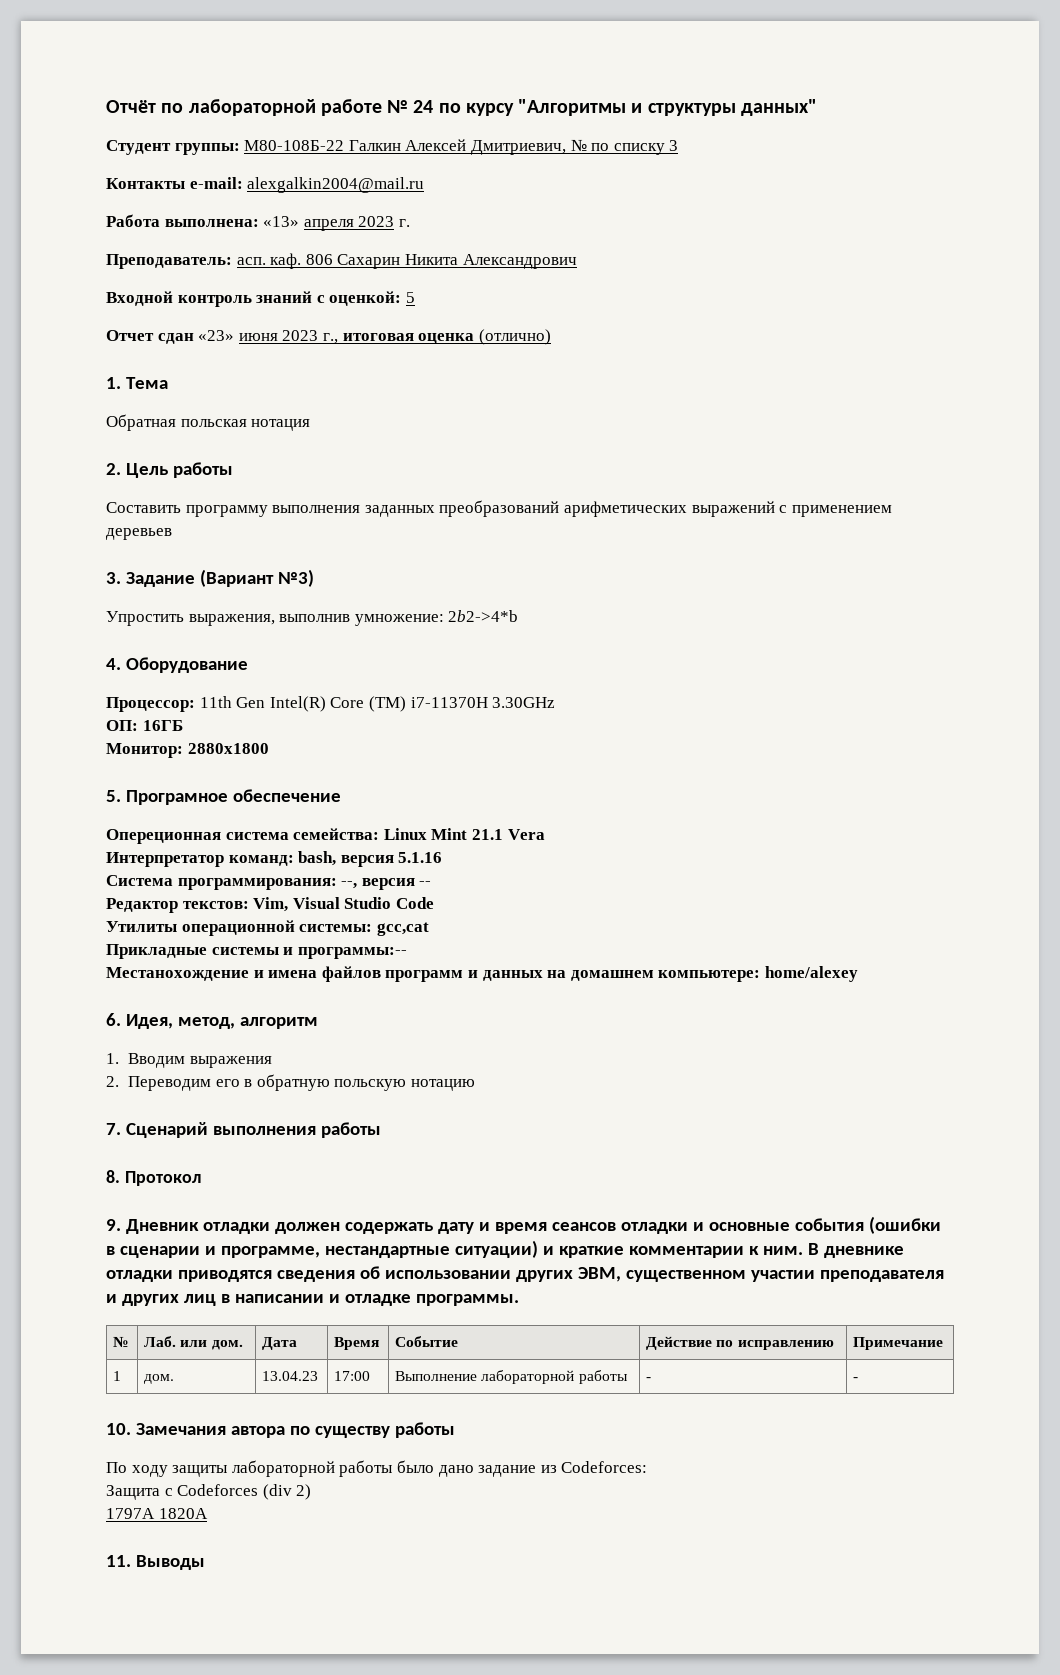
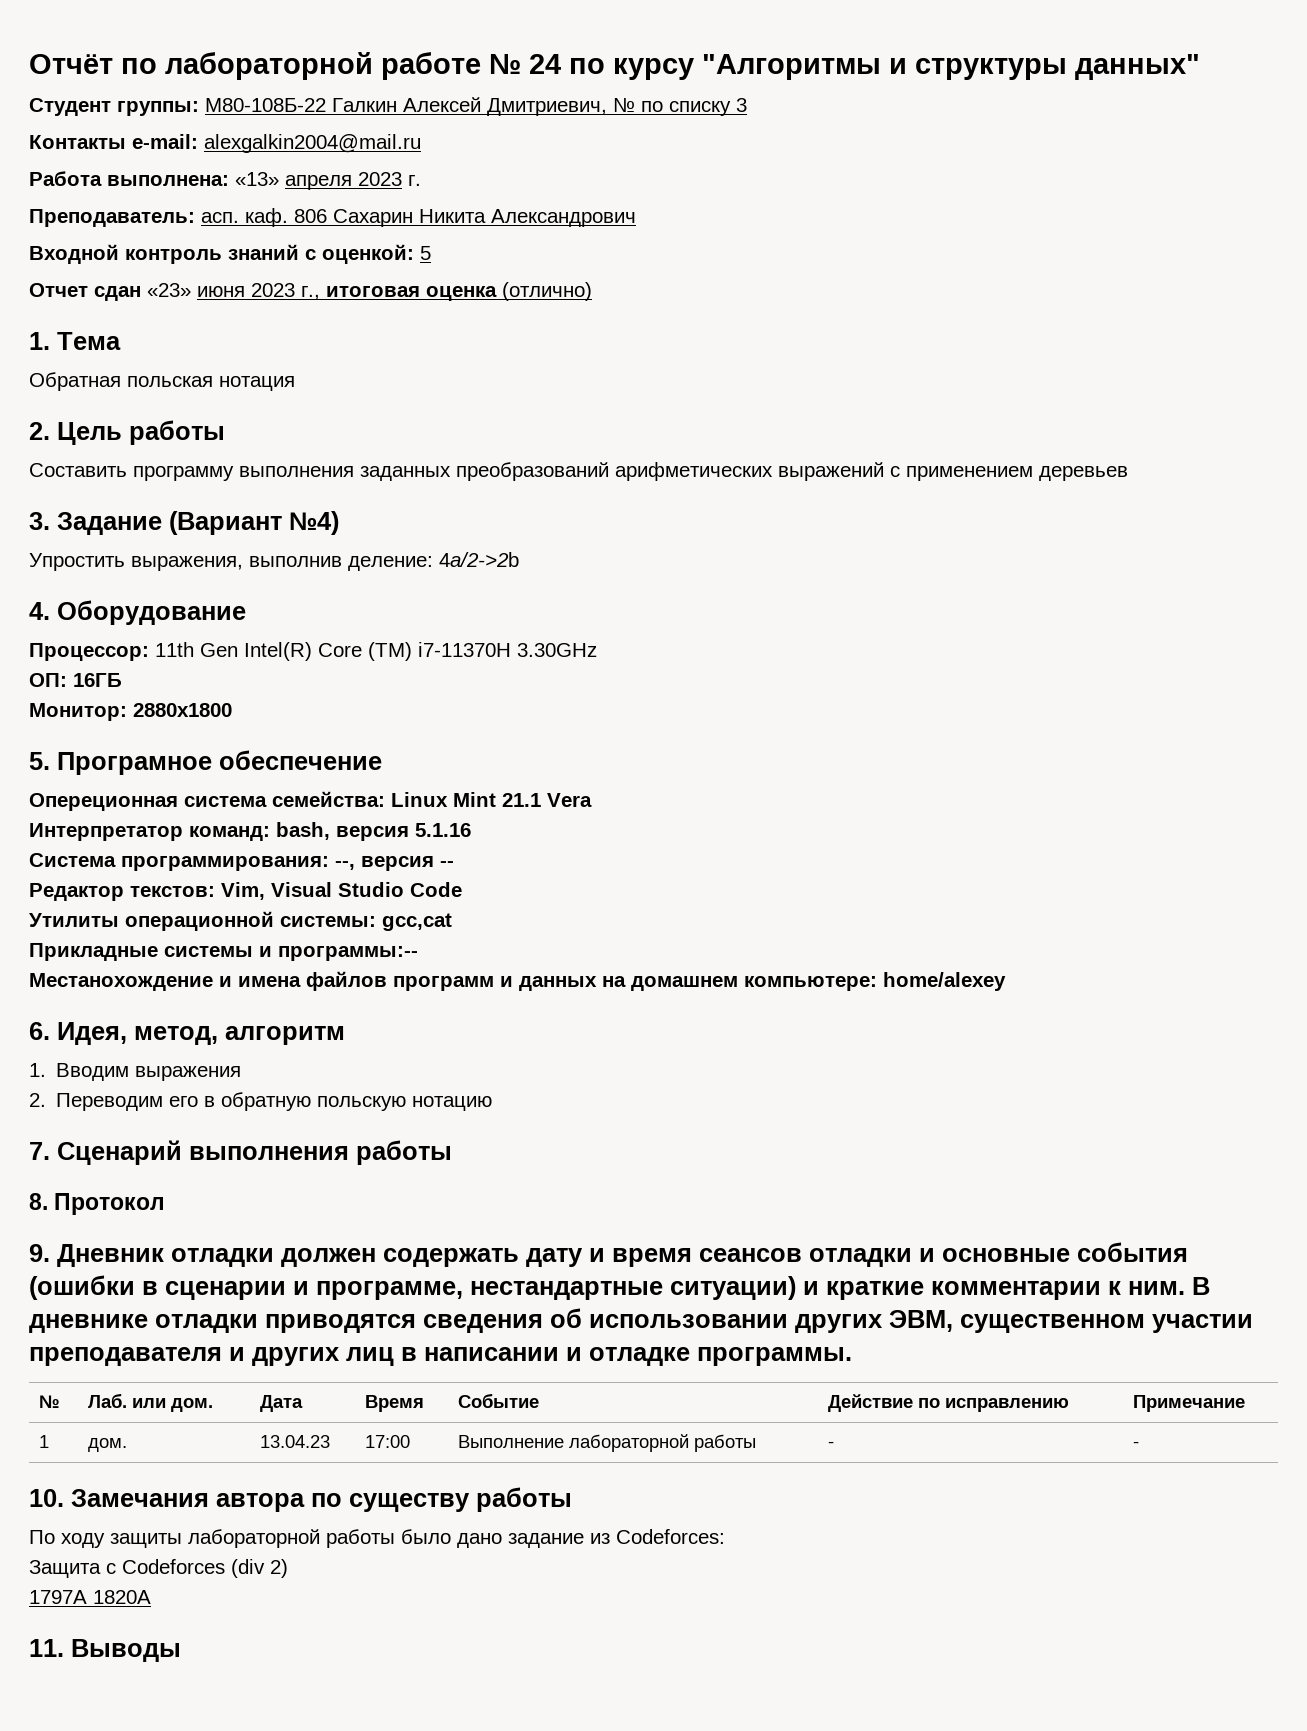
- 3. Задание (Вариант №3)
+ 3. Задание (Вариант №4)
- Упростить выражения, выполнив умножение: 2b2->4*b
+ Упростить выражения, выполнив деление: 4a/2->2b

